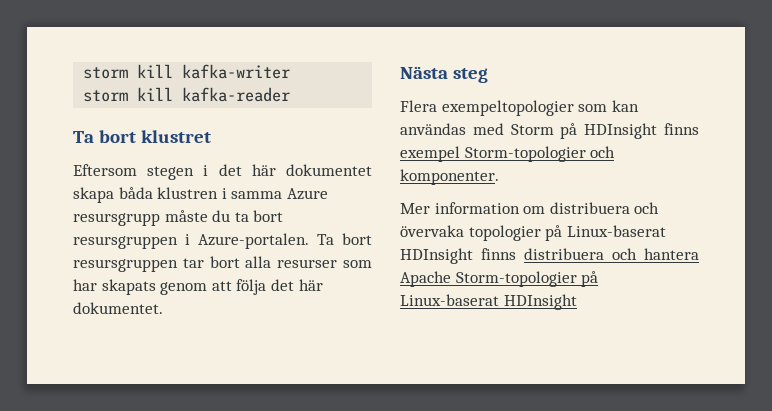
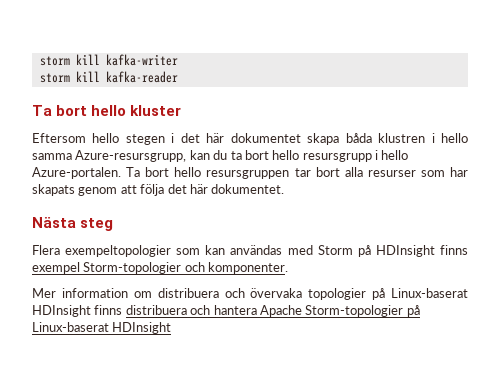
- Ta bort klustret
+ Ta bort hello kluster
- Eftersom stegen i det här dokumentet skapa båda klustren i samma Azure resursgrupp måste du ta bort resursgruppen i Azure-portalen.
+ Eftersom hello stegen i det här dokumentet skapa båda klustren i hello samma Azure-resursgrupp, kan du ta bort hello resursgrupp i hello Azure-portalen.
- Ta bort resursgruppen tar bort alla resurser som har skapats genom att följa det här dokumentet.
+ Ta bort hello resursgruppen tar bort alla resurser som har skapats genom att följa det här dokumentet.

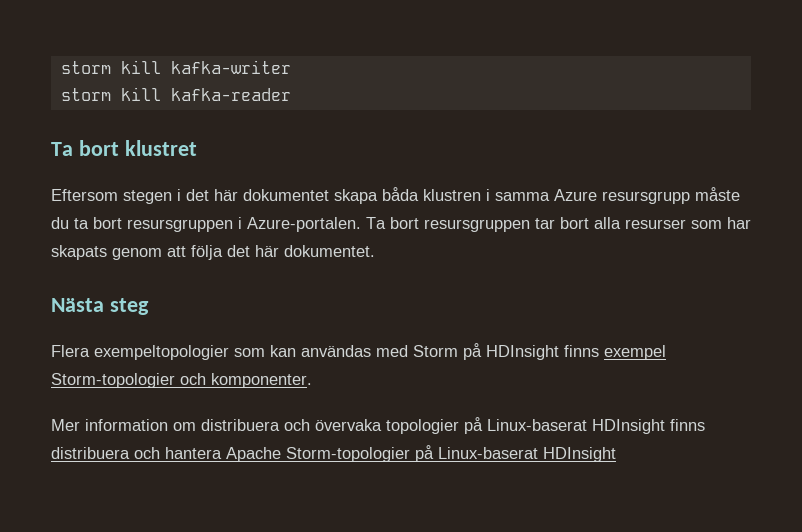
- Ta bort hello kluster
+ Ta bort klustret
- Eftersom hello stegen i det här dokumentet skapa båda klustren i hello samma Azure-resursgrupp, kan du ta bort hello resursgrupp i hello Azure-portalen.
+ Eftersom stegen i det här dokumentet skapa båda klustren i samma Azure resursgrupp måste du ta bort resursgruppen i Azure-portalen.
- Ta bort hello resursgruppen tar bort alla resurser som har skapats genom att följa det här dokumentet.
+ Ta bort resursgruppen tar bort alla resurser som har skapats genom att följa det här dokumentet.

